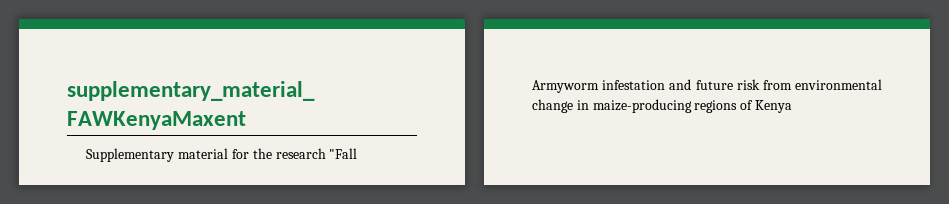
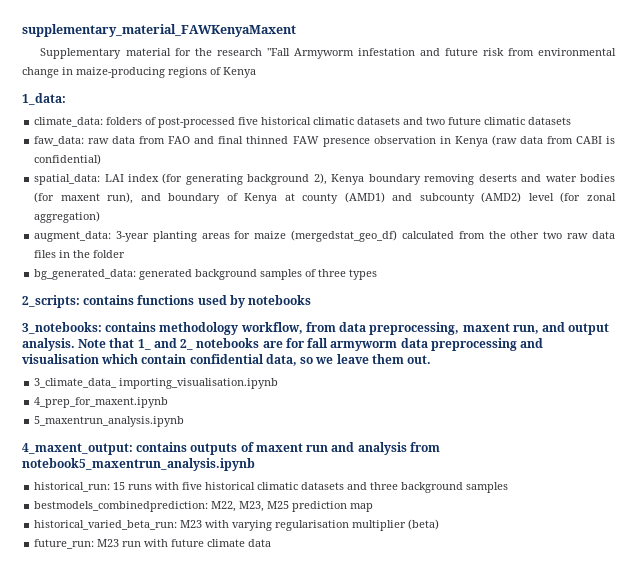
+ 1_data:
+ climate_data: folders of post-processed five historical climatic datasets and two future climatic datasets
+ faw_data: raw data from FAO and final thinned FAW presence observation in Kenya (raw data from CABI is confidential)
+ spatial_data: LAI index (for generating background 2), Kenya boundary removing deserts and water bodies (for maxent run), and boundary of Kenya at county (AMD1) and subcounty (AMD2) level (for zonal aggregation)
+ augment_data: 3-year planting areas for maize (mergedstat_geo_df) calculated from the other two raw data files in the folder
+ bg_generated_data: generated background samples of three types
+ 2_scripts: contains functions used by notebooks
+ 3_notebooks: contains methodology workflow, from data preprocessing, maxent run, and output analysis. Note that 1_ and 2_ notebooks are for fall armyworm data preprocessing and visualisation which contain confidential data, so we leave them out.
+ 3_climate_data_ importing_visualisation.ipynb
+ 4_prep_for_maxent.ipynb
+ 5_maxentrun_analysis.ipynb
+ 4_maxent_output: contains outputs of maxent run and analysis from notebook5_maxentrun_analysis.ipynb
+ historical_run: 15 runs with five historical climatic datasets and three background samples
+ bestmodels_combinedprediction: M22, M23, M25 prediction map
+ historical_varied_beta_run: M23 with varying regularisation multiplier (beta)
+ future_run: M23 run with future climate data

